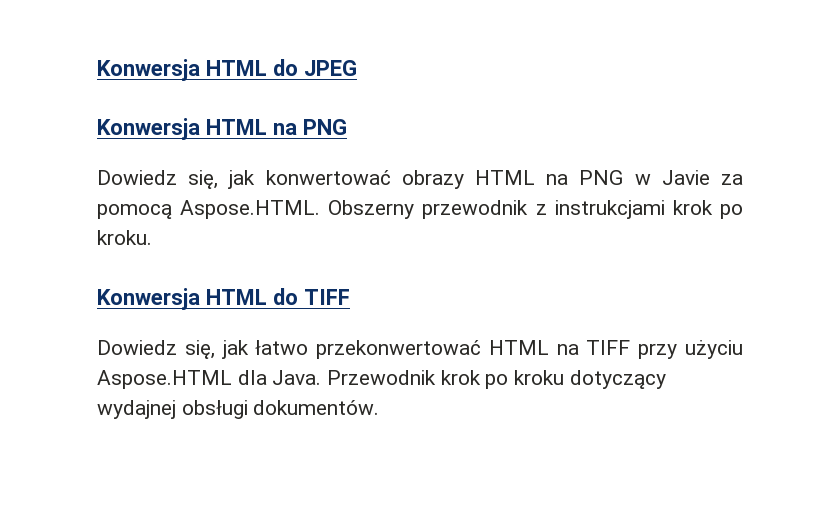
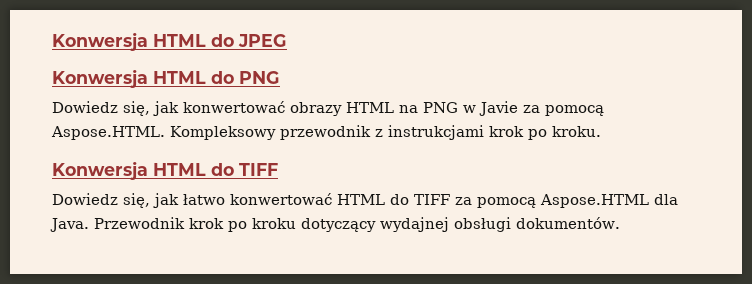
- Konwersja HTML na PNG
+ Konwersja HTML do PNG
- Dowiedz się, jak konwertować obrazy HTML na PNG w Javie za pomocą Aspose.HTML. Obszerny przewodnik z instrukcjami krok po kroku.
+ Dowiedz się, jak konwertować obrazy HTML na PNG w Javie za pomocą Aspose.HTML. Kompleksowy przewodnik z instrukcjami krok po kroku.
- Dowiedz się, jak łatwo przekonwertować HTML na TIFF przy użyciu Aspose.HTML dla Java.
+ Dowiedz się, jak łatwo konwertować HTML do TIFF za pomocą Aspose.HTML dla Java.

